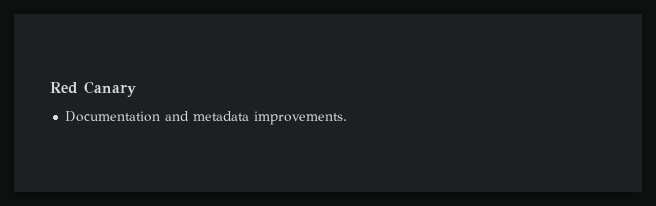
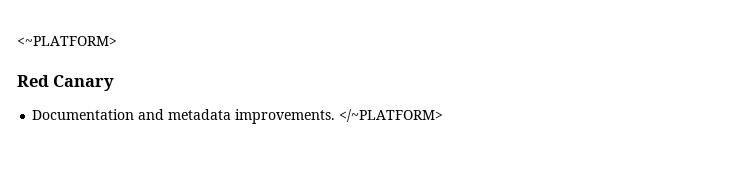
+ <~PLATFORM>
+ </~PLATFORM>

